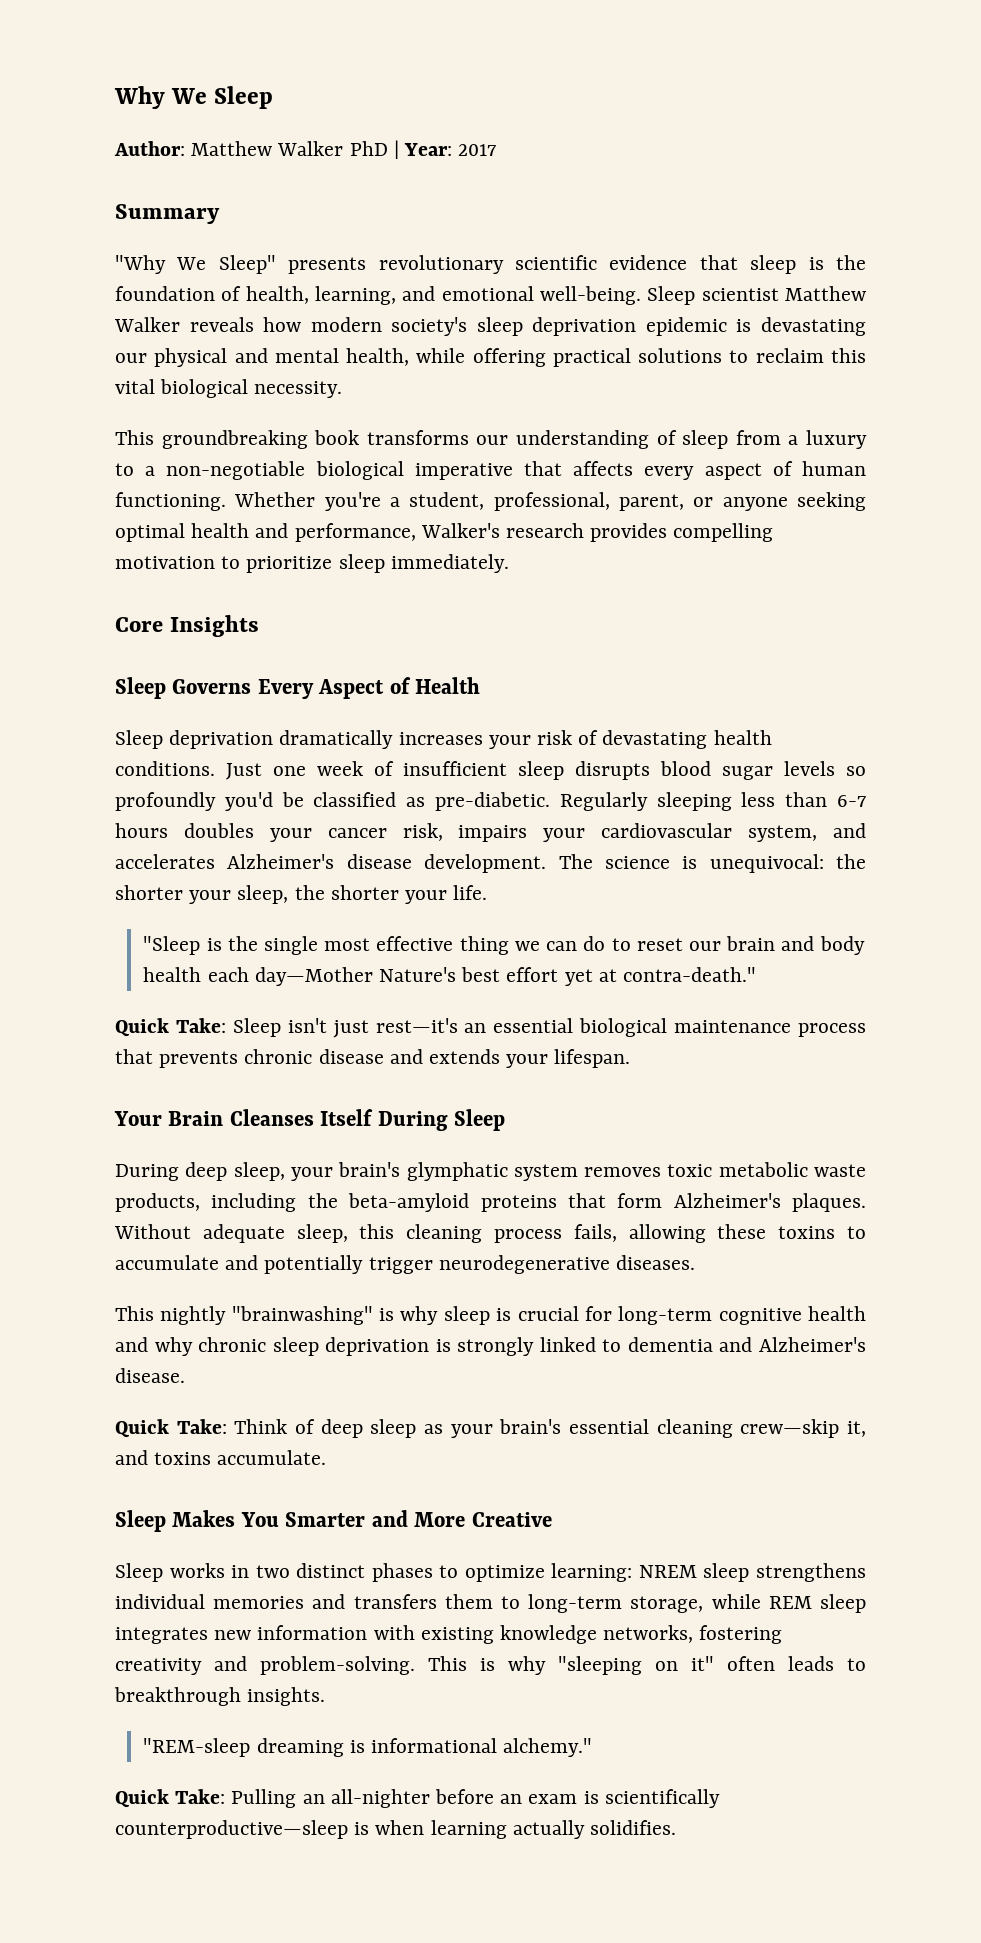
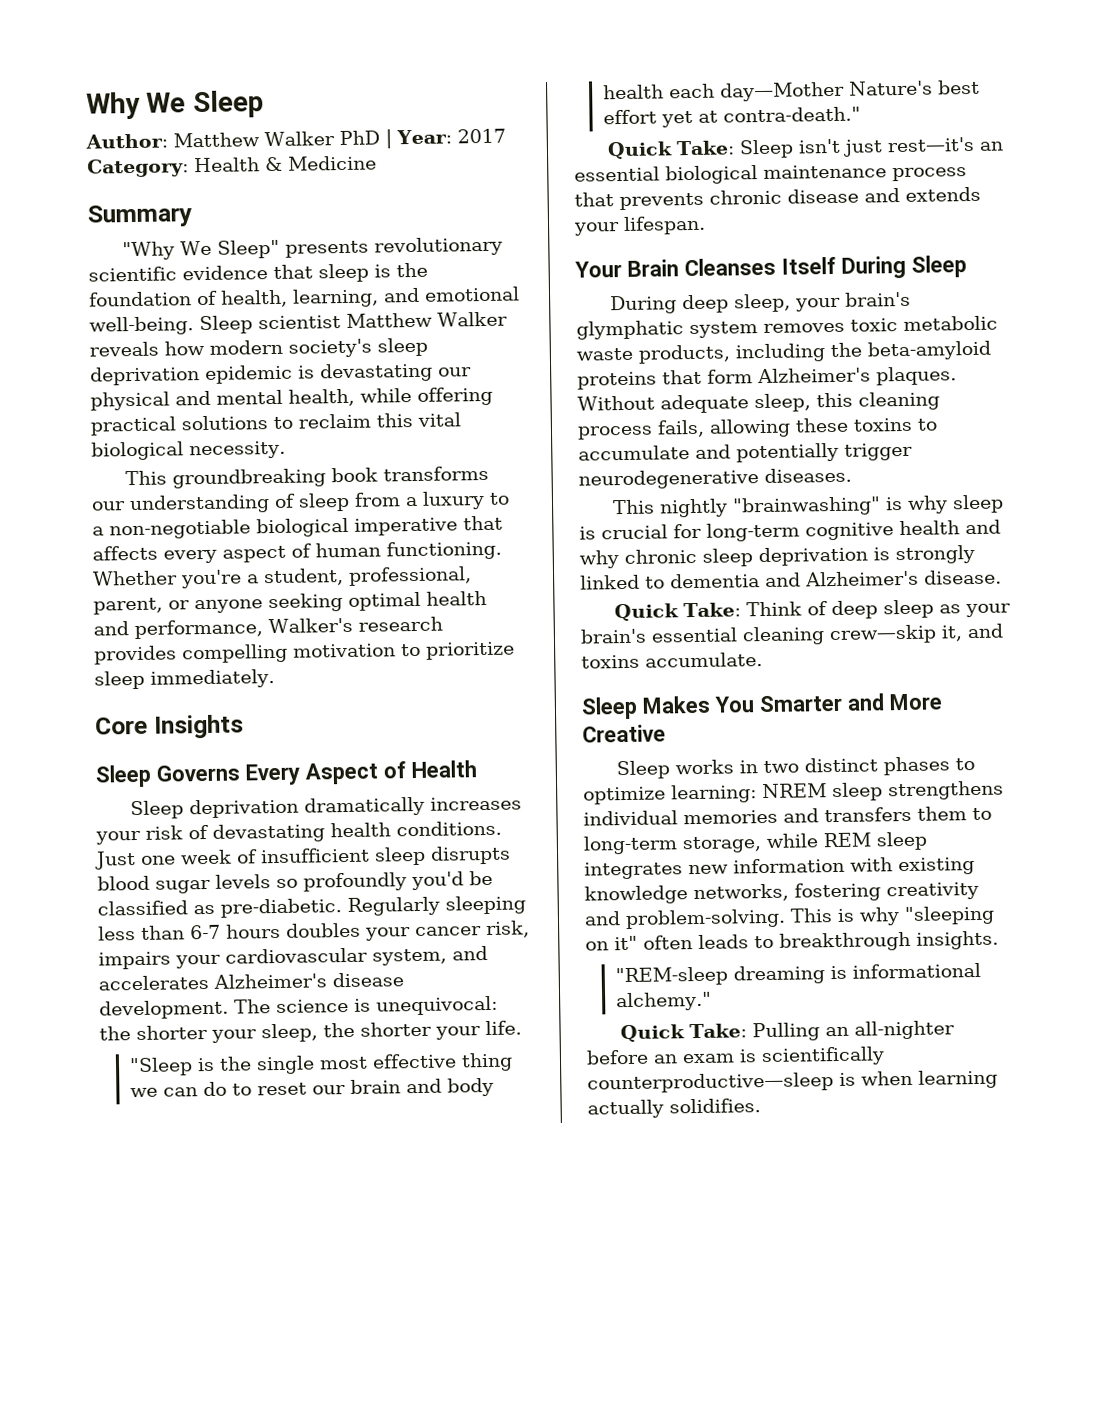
- Author: Matthew Walker PhD | Year: 2017
+ Author: Matthew Walker PhD | Year: 2017 Category: Health & Medicine

